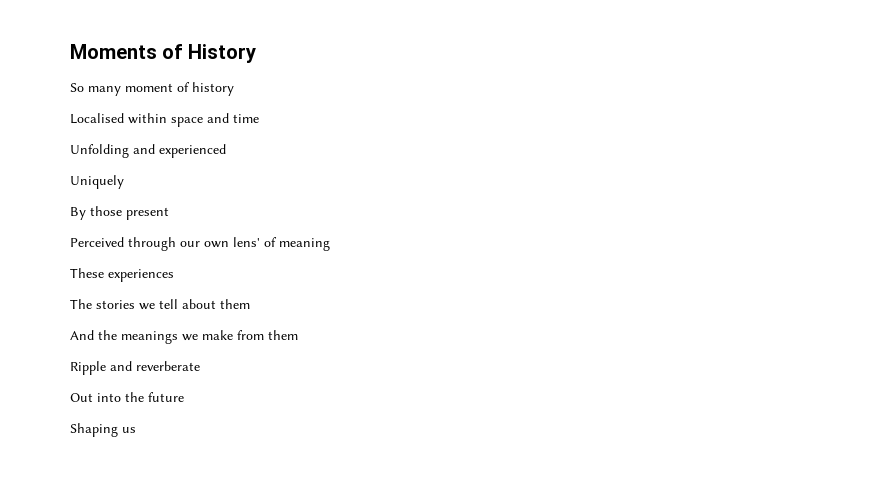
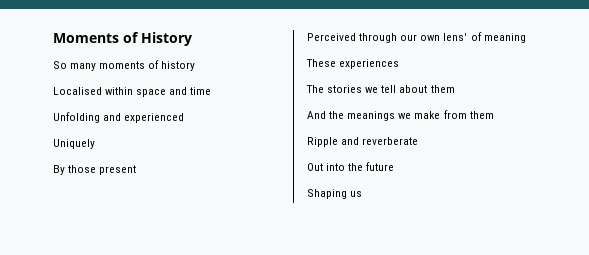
- So many moment of history
+ So many moments of history

